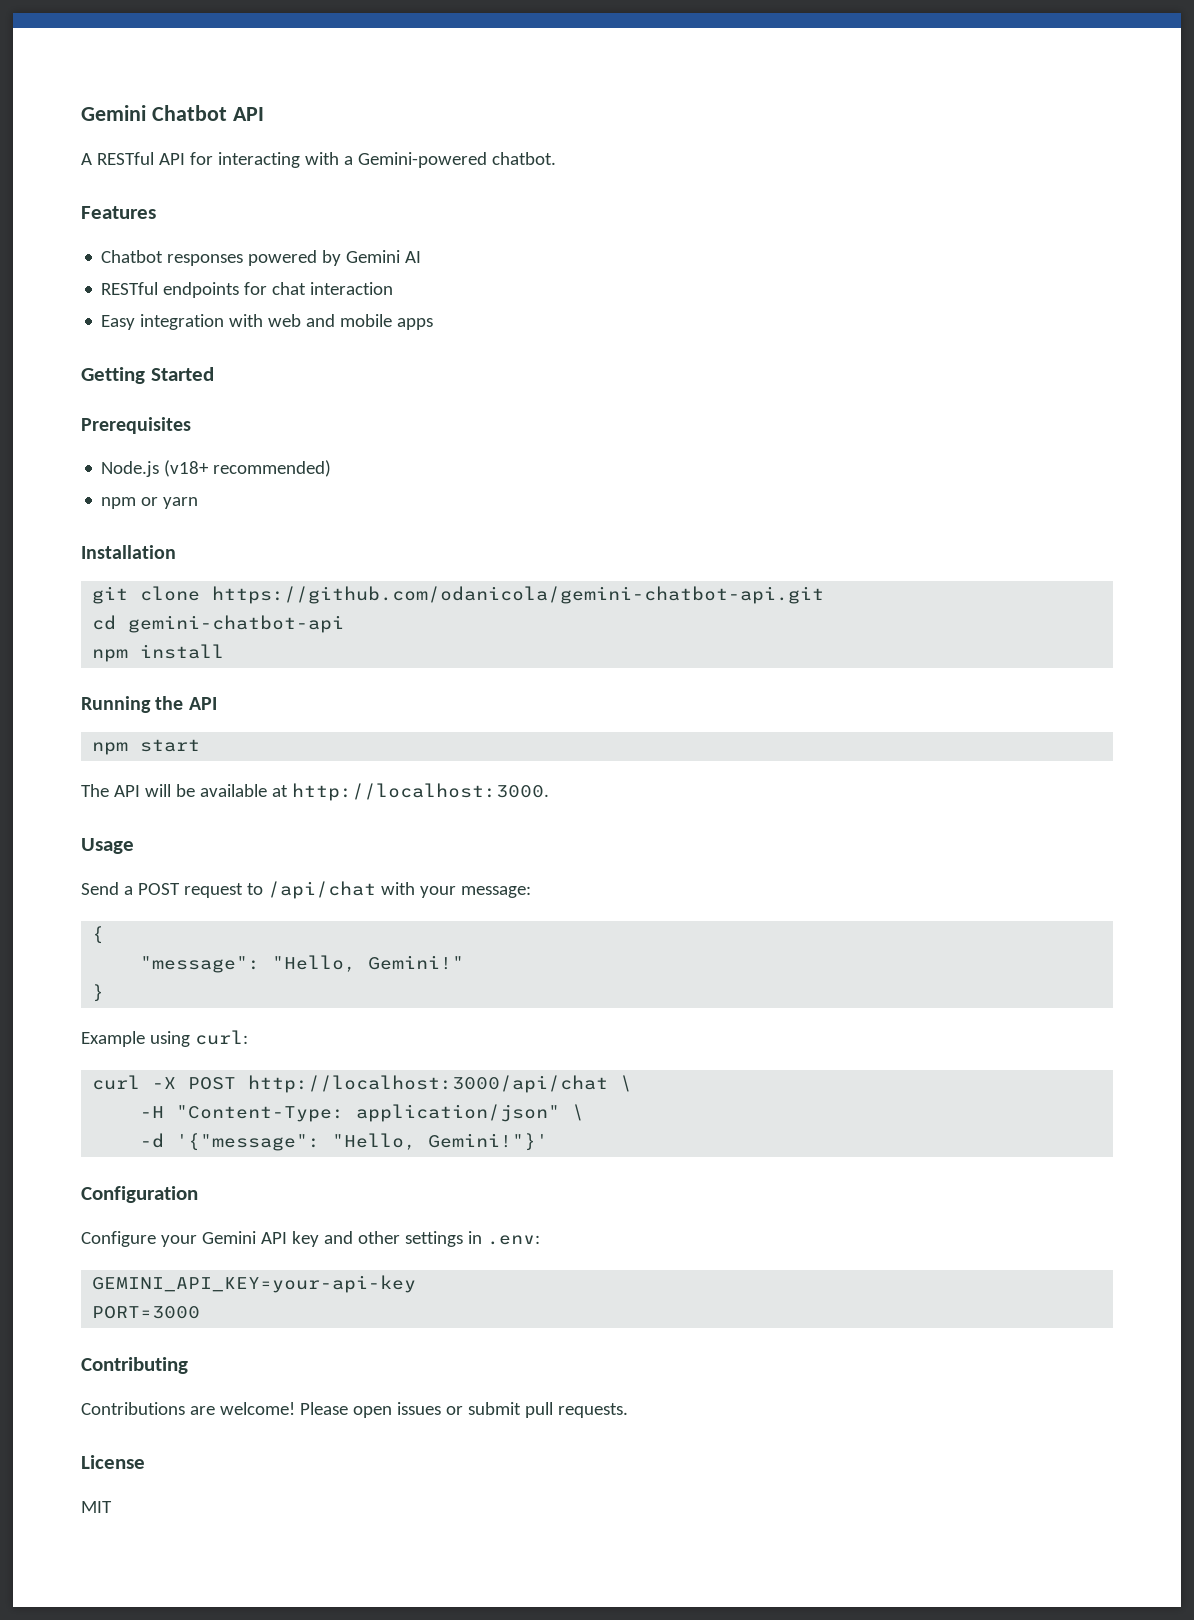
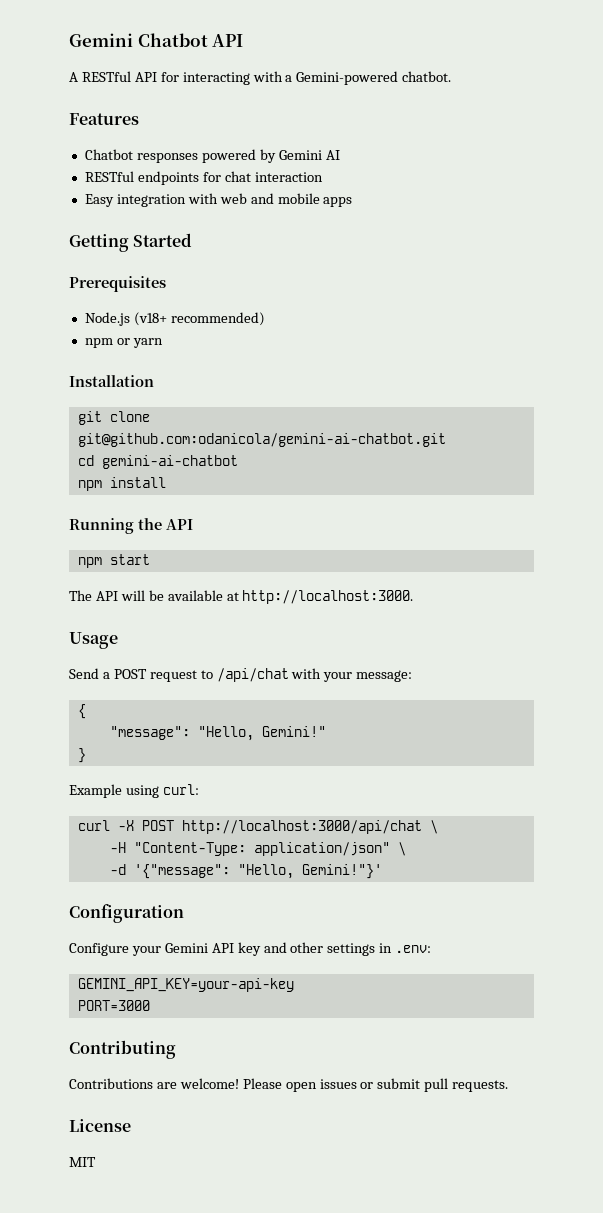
- git clone https://github.com/odanicola/gemini-chatbot-api.git
+ git clone git@github.com:odanicola/gemini-ai-chatbot.git
- cd gemini-chatbot-api
+ cd gemini-ai-chatbot

